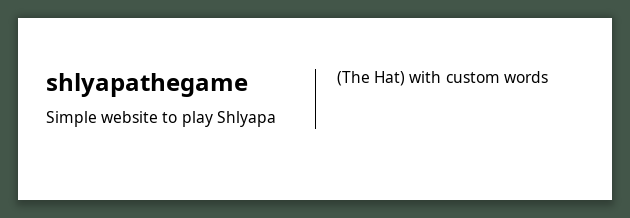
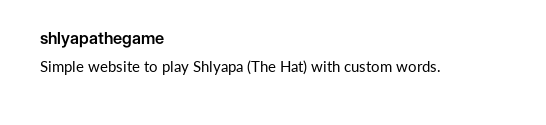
- Simple website to play Shlyapa (The Hat) with custom words
+ Simple website to play Shlyapa (The Hat) with custom words.

